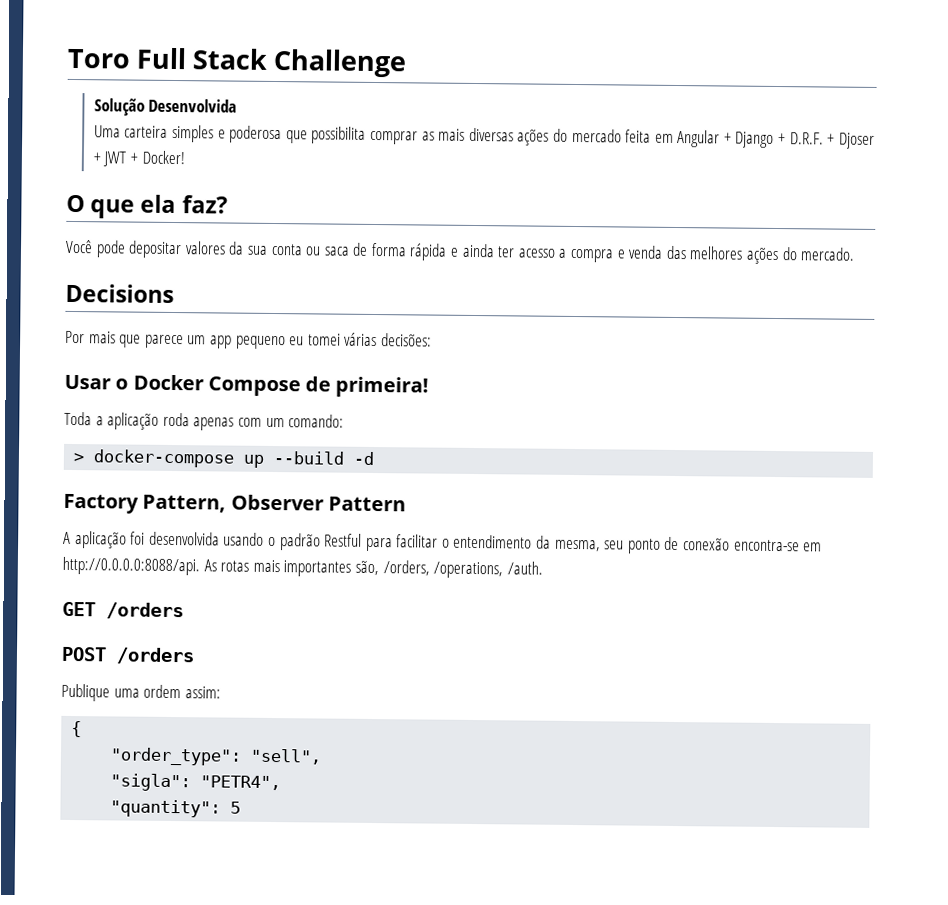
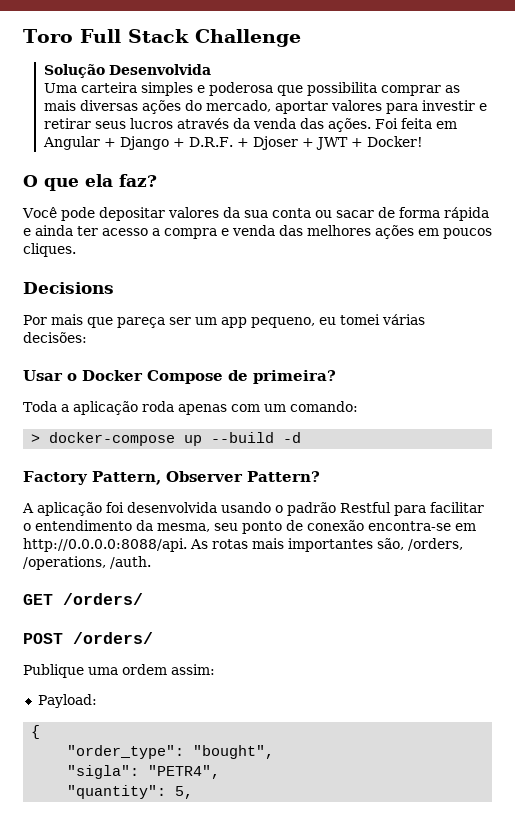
- Uma carteira simples e poderosa que possibilita comprar as mais diversas ações do mercado feita em Angular + Django + D.R.F. + Djoser + JWT + Docker!
+ Uma carteira simples e poderosa que possibilita comprar as mais diversas ações do mercado, aportar valores para investir e retirar seus lucros através da venda das ações. Foi feita em Angular + Django + D.R.F. + Djoser + JWT + Docker!
- Você pode depositar valores da sua conta ou saca de forma rápida e ainda ter acesso a compra e venda das melhores ações do mercado.
+ Você pode depositar valores da sua conta ou sacar de forma rápida e ainda ter acesso a compra e venda das melhores ações em poucos cliques.
- Por mais que parece um app pequeno eu tomei várias decisões:
+ Por mais que pareça ser um app pequeno, eu tomei várias decisões:
- Usar o Docker Compose de primeira!
+ Usar o Docker Compose de primeira?
- Factory Pattern, Observer Pattern
+ Factory Pattern, Observer Pattern?
- GET /orders
+ GET /orders/
- POST /orders
+ POST /orders/
+ Payload:
- "order_type": "sell",
+ "order_type": "bought",
- "quantity": 5
+ "quantity": 5,

